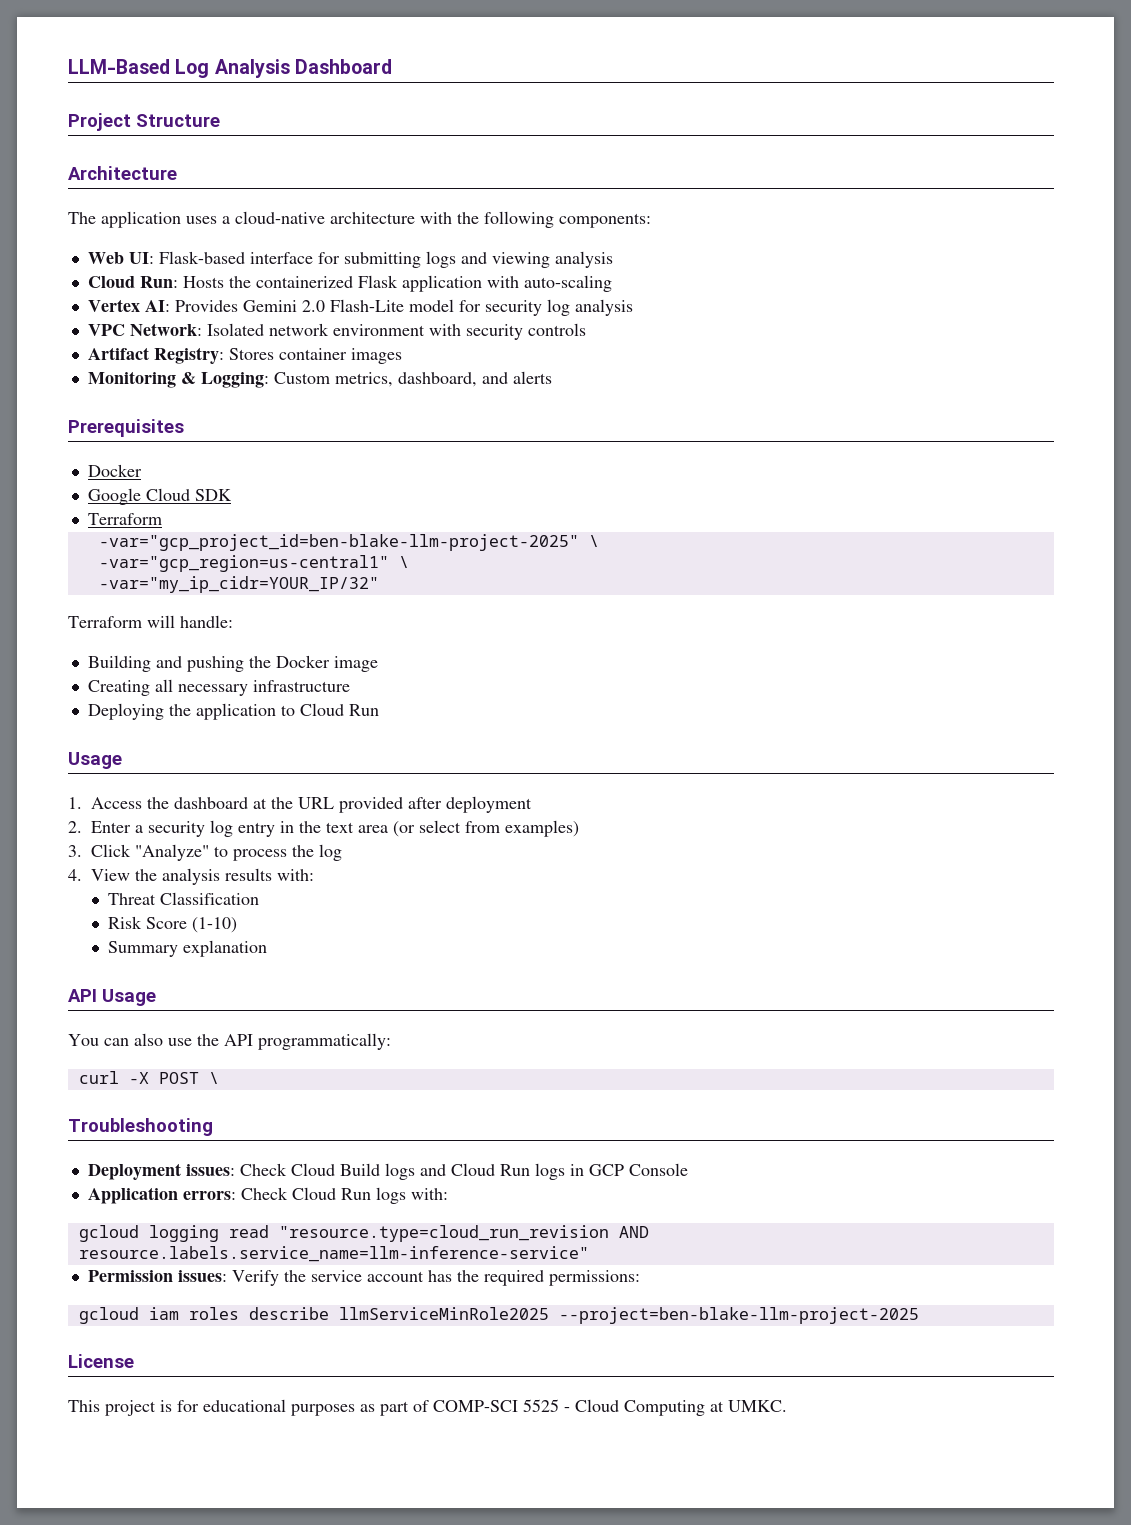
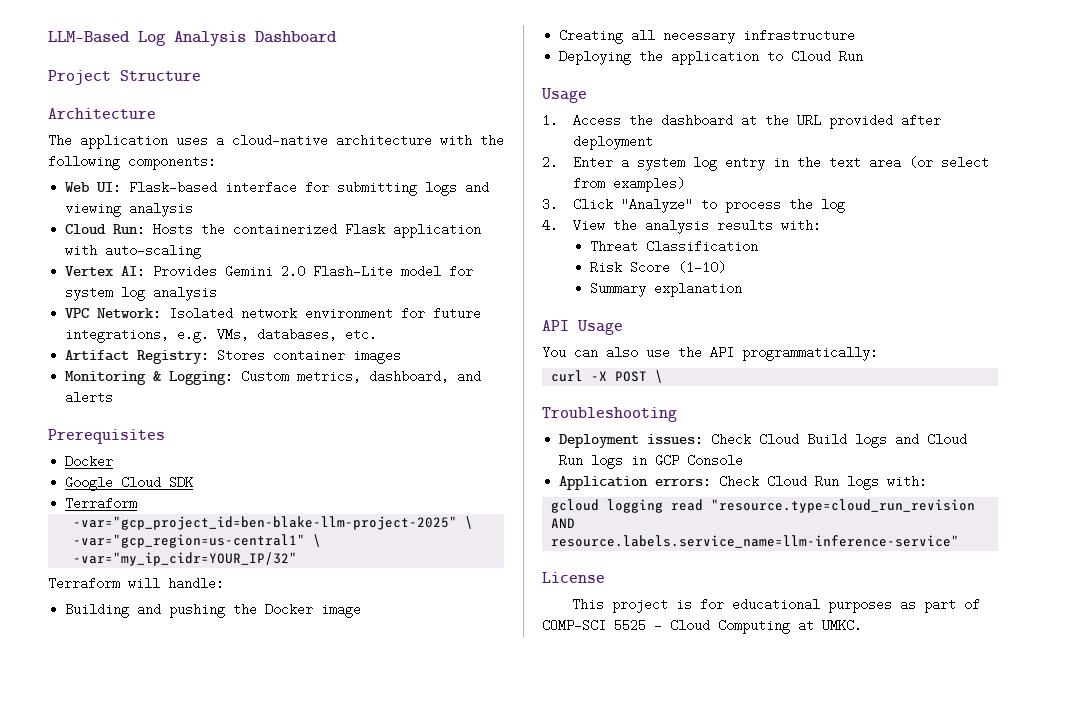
- Vertex AI: Provides Gemini 2.0 Flash-Lite model for security log analysis
+ Vertex AI: Provides Gemini 2.0 Flash-Lite model for system log analysis
- VPC Network: Isolated network environment with security controls
+ VPC Network: Isolated network environment for future integrations, e.g. VMs, databases, etc.
- 2. Enter a security log entry in the text area (or select from examples)
+ 2. Enter a system log entry in the text area (or select from examples)
- Permission issues: Verify the service account has the required permissions:
- gcloud iam roles describe llmServiceMinRole2025 --project=ben-blake-llm-project-2025

